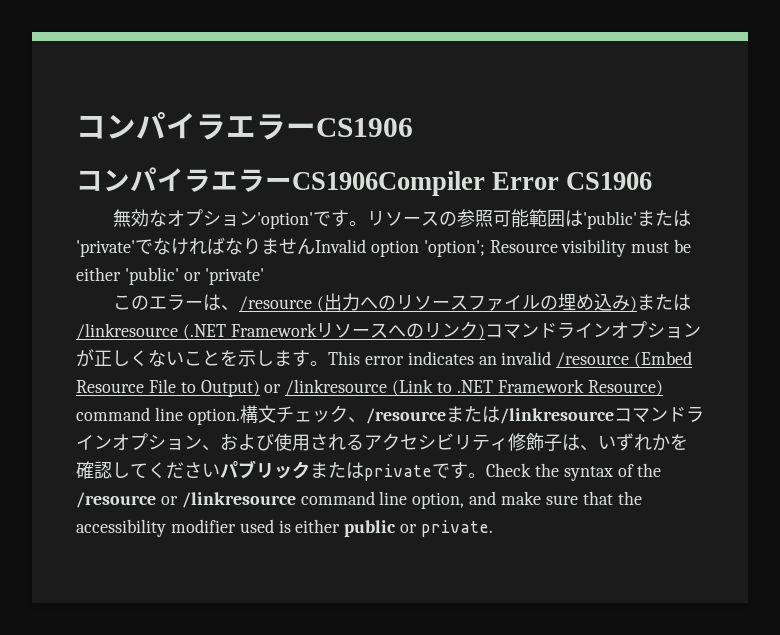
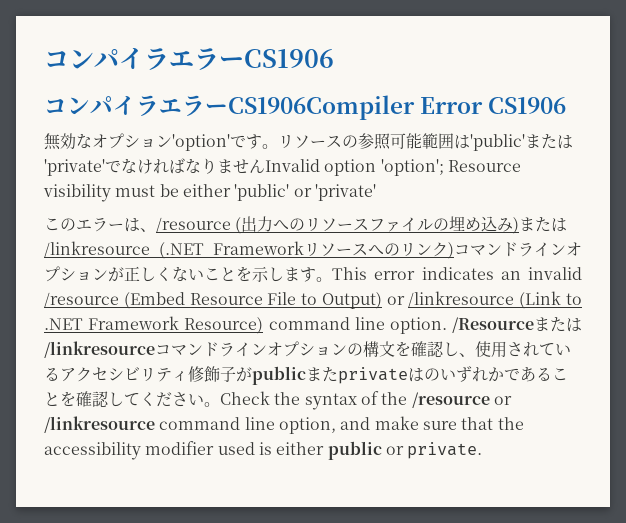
- 構文チェック、/resourceまたは/linkresourceコマンドラインオプション、および使用されるアクセシビリティ修飾子は、いずれかを確認してくださいパブリックまたはprivateです。
+ /Resourceまたは/linkresourceコマンドラインオプションの構文を確認し、使用されているアクセシビリティ修飾子がpublicまたprivateはのいずれかであることを確認してください。

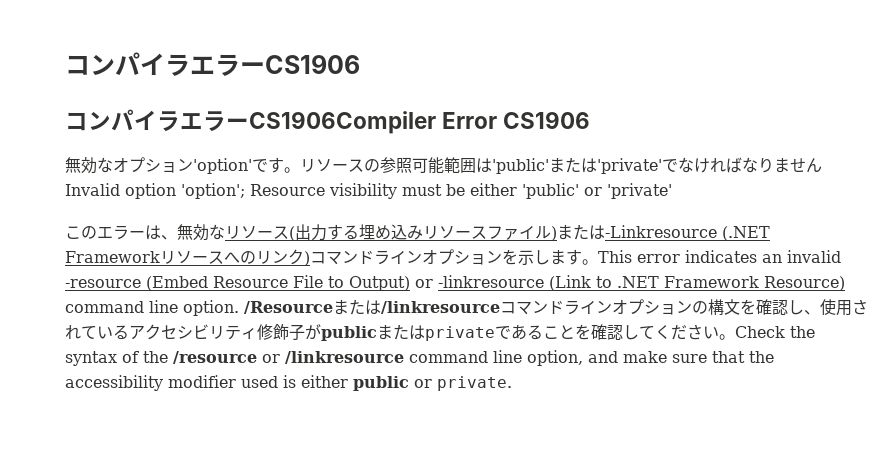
- このエラーは、/resource (出力へのリソースファイルの埋め込み)または/linkresource (.NET Frameworkリソースへのリンク)コマンドラインオプションが正しくないことを示します。
+ このエラーは、無効なリソース(出力する埋め込みリソースファイル)または-Linkresource (.NET Frameworkリソースへのリンク)コマンドラインオプションを示します。
- This error indicates an invalid /resource (Embed Resource File to Output) or /linkresource (Link to .NET Framework Resource) command line option.
+ This error indicates an invalid -resource (Embed Resource File to Output) or -linkresource (Link to .NET Framework Resource) command line option.
- /Resourceまたは/linkresourceコマンドラインオプションの構文を確認し、使用されているアクセシビリティ修飾子がpublicまたprivateはのいずれかであることを確認してください。
+ /Resourceまたは/linkresourceコマンドラインオプションの構文を確認し、使用されているアクセシビリティ修飾子がpublicまたはprivateであることを確認してください。

